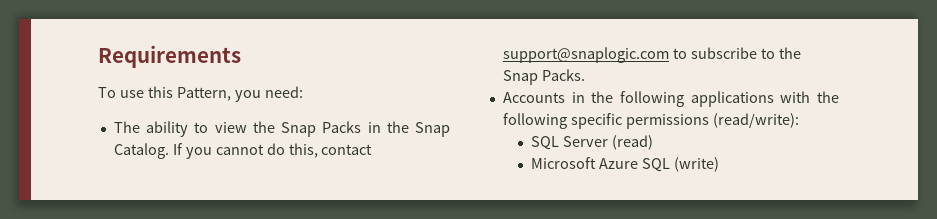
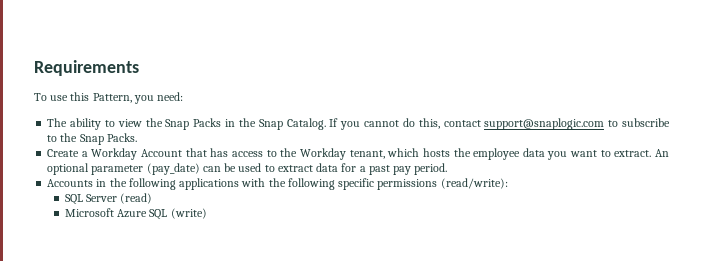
+ Create a Workday Account that has access to the Workday tenant, which hosts the employee data you want to extract. An optional parameter (pay_date) can be used to extract data for a past pay period.

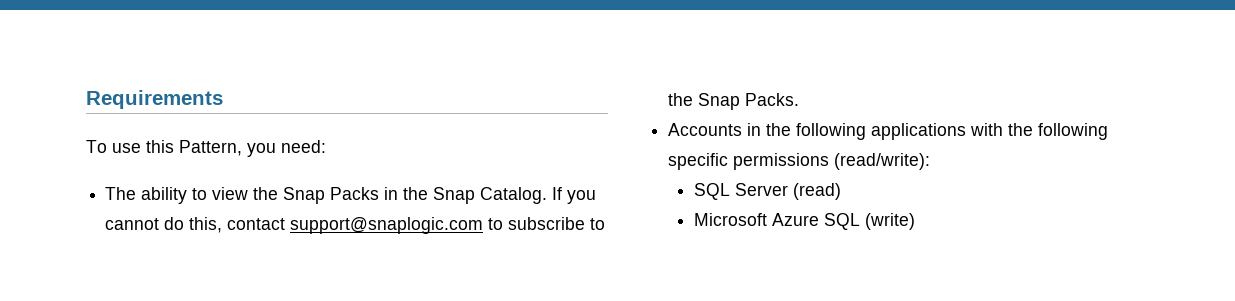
- Create a Workday Account that has access to the Workday tenant, which hosts the employee data you want to extract. An optional parameter (pay_date) can be used to extract data for a past pay period.

